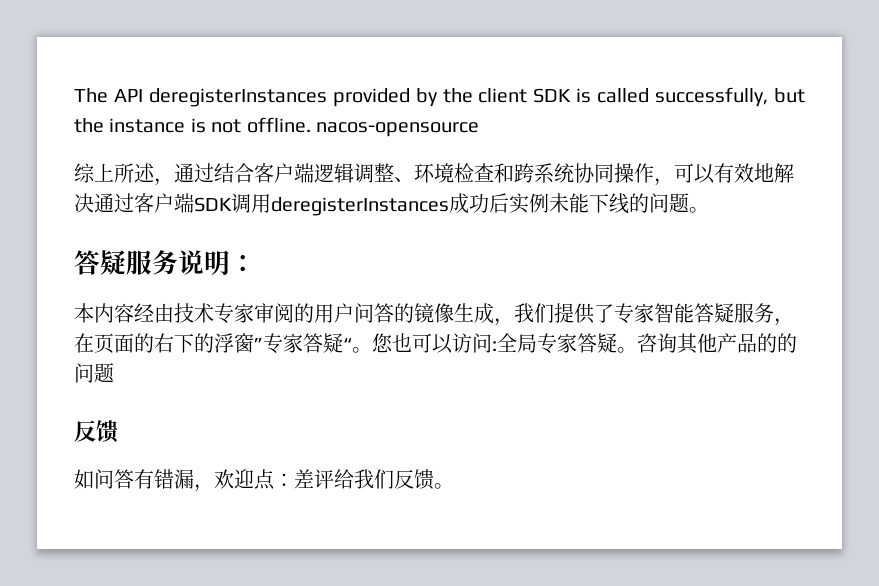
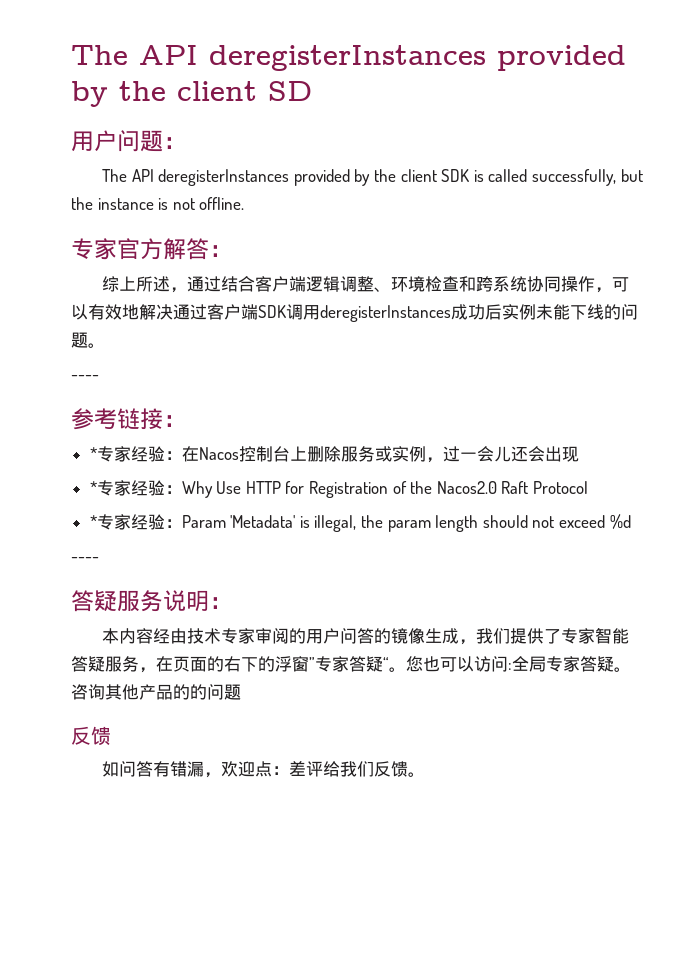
- The API deregisterInstances provided by the client SDK is called successfully, but the instance is not offline. nacos-opensource
+ The API deregisterInstances provided by the client SD
+ 用户问题：
+ The API deregisterInstances provided by the client SDK is called successfully, but the instance is not offline.
+ 专家官方解答：
  综上所述，通过结合客户端逻辑调整、环境检查和跨系统协同操作，可以有效地解决通过客户端SDK调用deregisterInstances成功后实例未能下线的问题。
+ ----
+ 参考链接：
+ *专家经验：在Nacos控制台上删除服务或实例，过一会儿还会出现
+ *专家经验：Why Use HTTP for Registration of the Nacos2.0 Raft Protocol
+ *专家经验：Param 'Metadata' is illegal, the param length should not exceed %d
+ ----

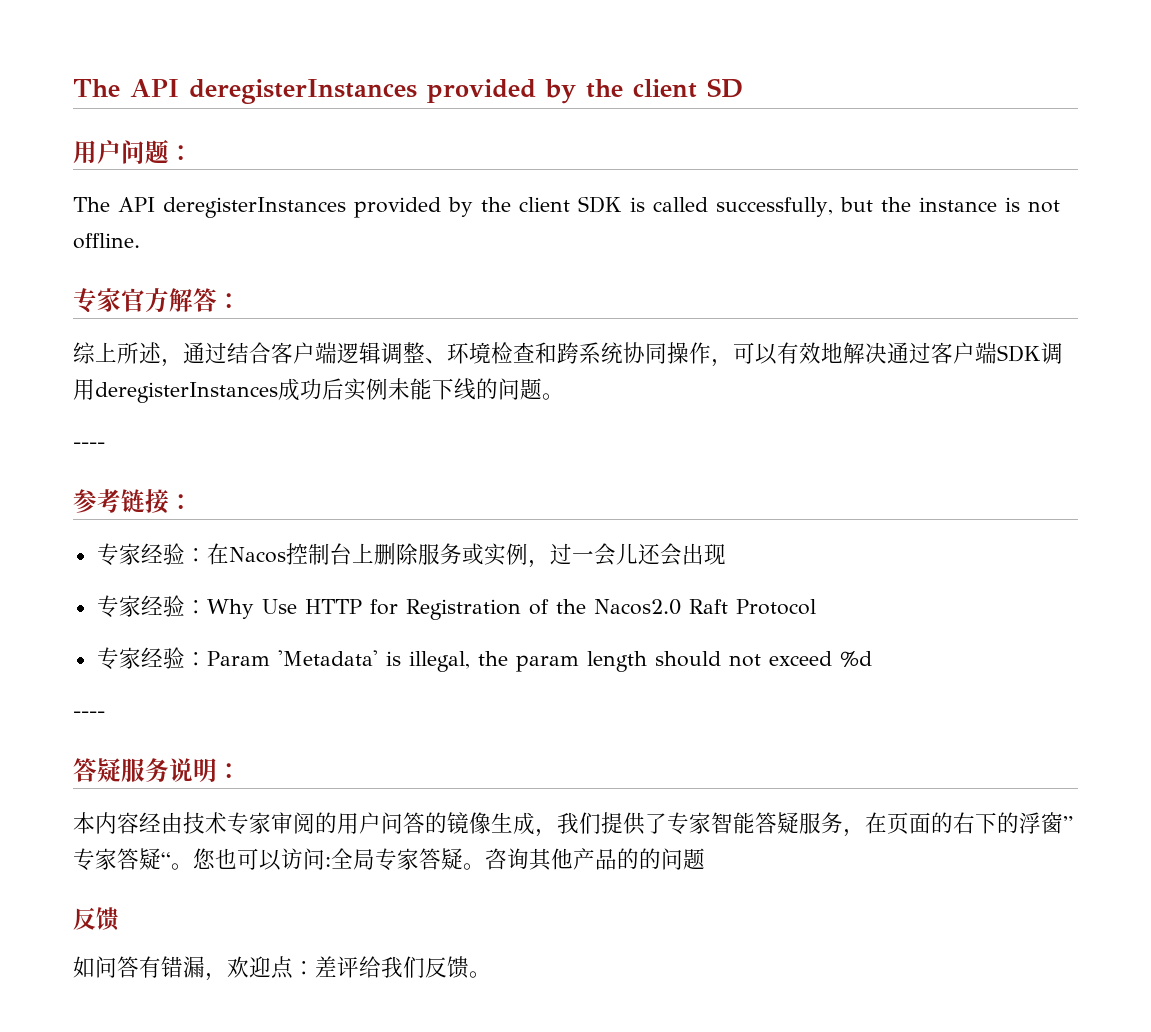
- *专家经验：在Nacos控制台上删除服务或实例，过一会儿还会出现
+ 专家经验：在Nacos控制台上删除服务或实例，过一会儿还会出现
- *专家经验：Why Use HTTP for Registration of the Nacos2.0 Raft Protocol
+ 专家经验：Why Use HTTP for Registration of the Nacos2.0 Raft Protocol
- *专家经验：Param 'Metadata' is illegal, the param length should not exceed %d
+ 专家经验：Param 'Metadata' is illegal, the param length should not exceed %d

